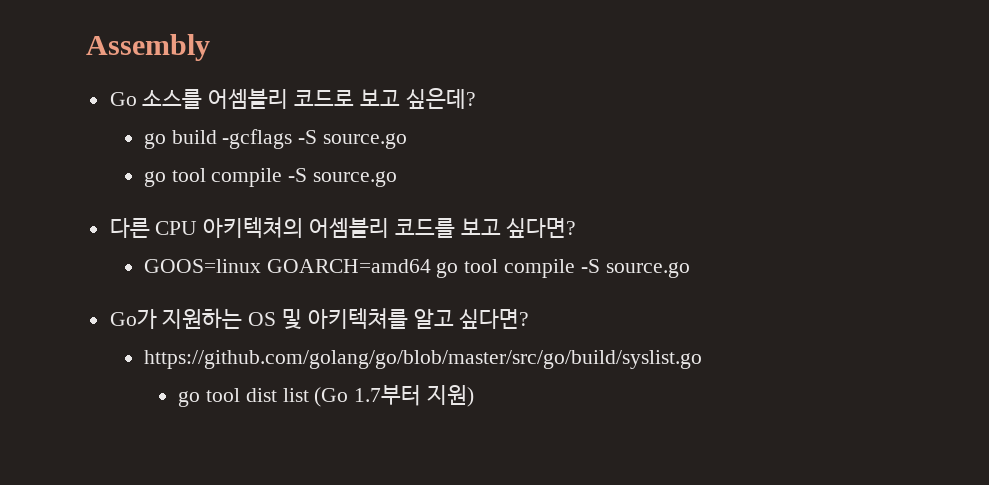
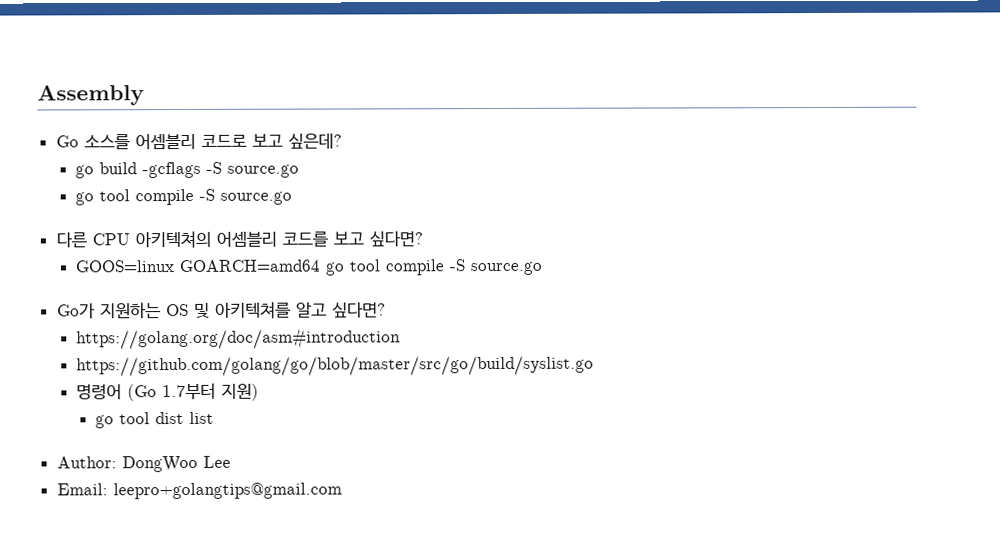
+ https://golang.org/doc/asm#introduction
+ 명령어 (Go 1.7부터 지원)
- go tool dist list (Go 1.7부터 지원)
+ go tool dist list
+ Author: DongWoo Lee
+ Email: leepro+golangtips@gmail.com

